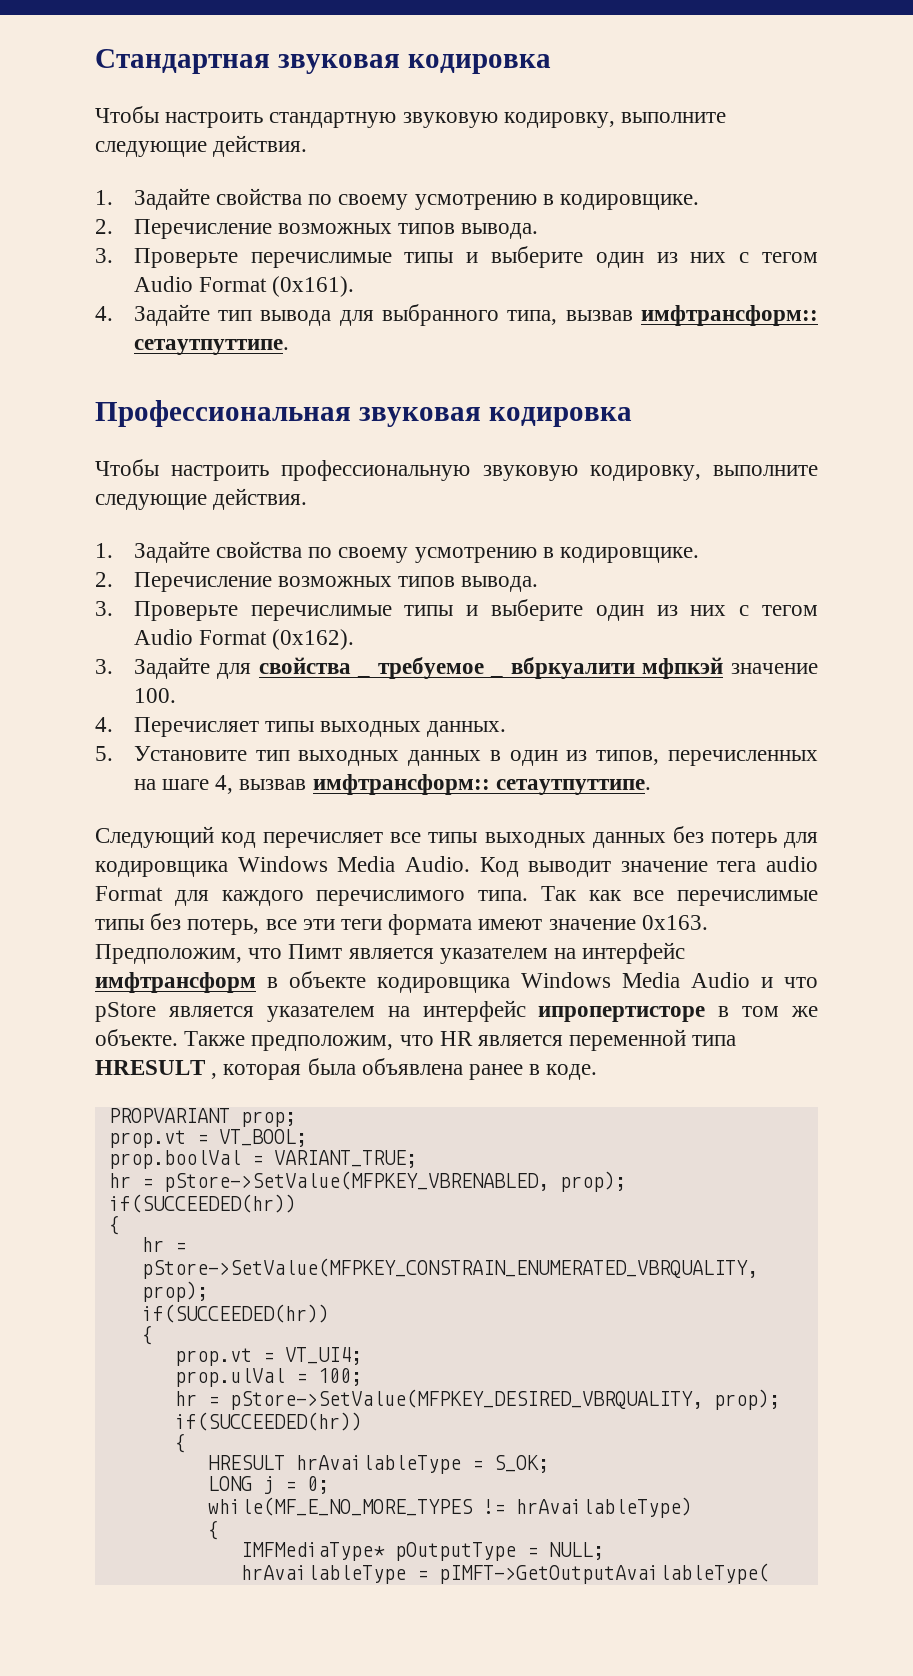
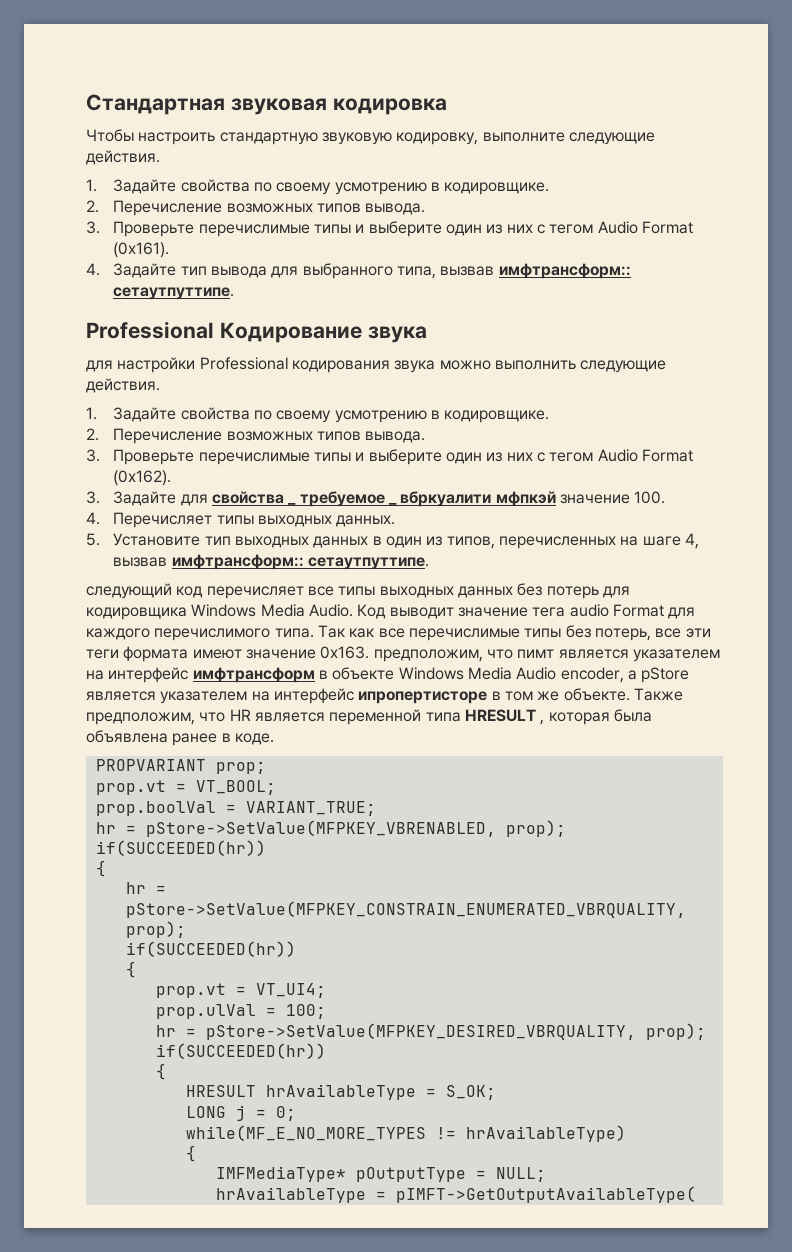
- Профессиональная звуковая кодировка
- Чтобы настроить профессиональную звуковую кодировку, выполните следующие действия.
+ Professional Кодирование звука
+ для настройки Professional кодирования звука можно выполнить следующие действия.
- Следующий код перечисляет все типы выходных данных без потерь для кодировщика Windows Media Audio.
+ следующий код перечисляет все типы выходных данных без потерь для кодировщика Windows Media Audio.
- Так как все перечислимые типы без потерь, все эти теги формата имеют значение 0x163. Предположим, что Пимт является указателем на интерфейс имфтрансформ в объекте кодировщика Windows Media Audio и что pStore является указателем на интерфейс ипропертисторе в том же объекте.
+ Так как все перечислимые типы без потерь, все эти теги формата имеют значение 0x163. предположим, что пимт является указателем на интерфейс имфтрансформ в объекте Windows Media Audio encoder, а pStore является указателем на интерфейс ипропертисторе в том же объекте.

